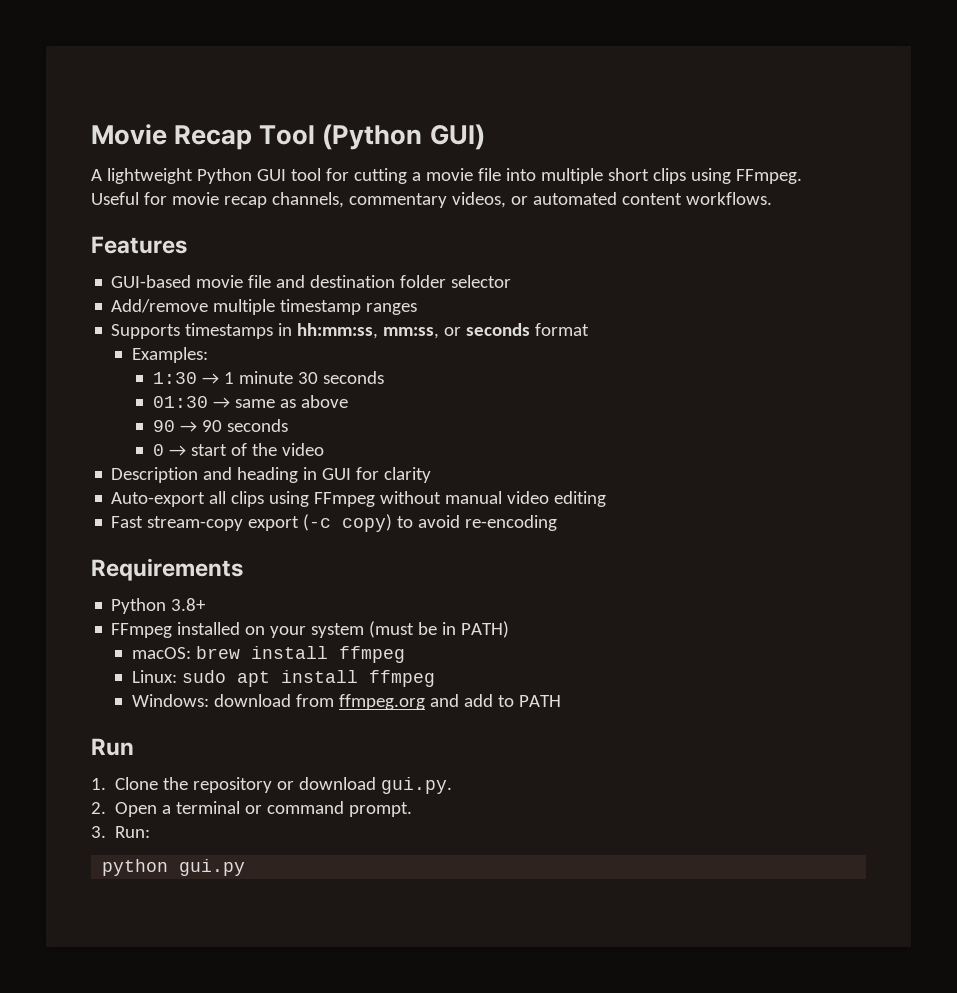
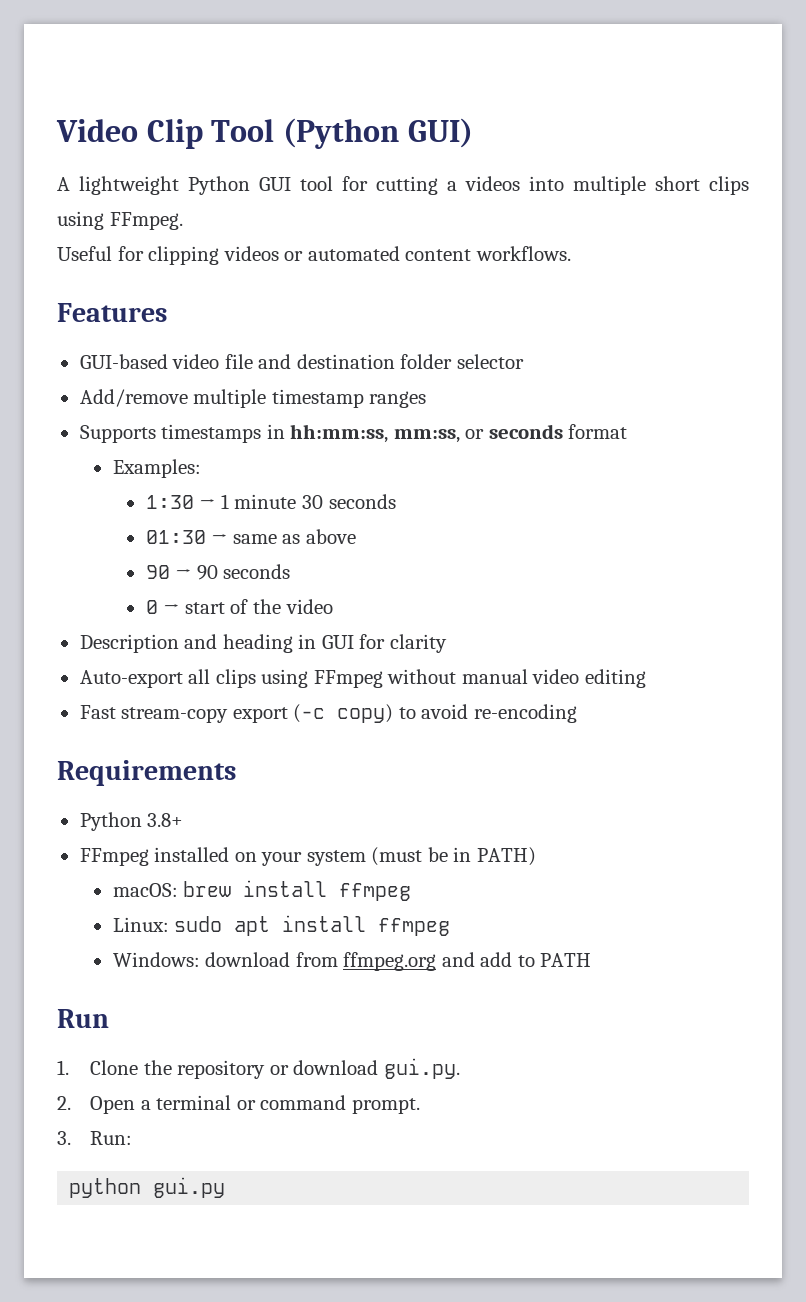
- Movie Recap Tool (Python GUI)
+ Video Clip Tool (Python GUI)
- A lightweight Python GUI tool for cutting a movie file into multiple short clips using FFmpeg.
+ A lightweight Python GUI tool for cutting a videos into multiple short clips using FFmpeg.
- Useful for movie recap channels, commentary videos, or automated content workflows.
+ Useful for clipping videos or automated content workflows.
- GUI-based movie file and destination folder selector
+ GUI-based video file and destination folder selector

